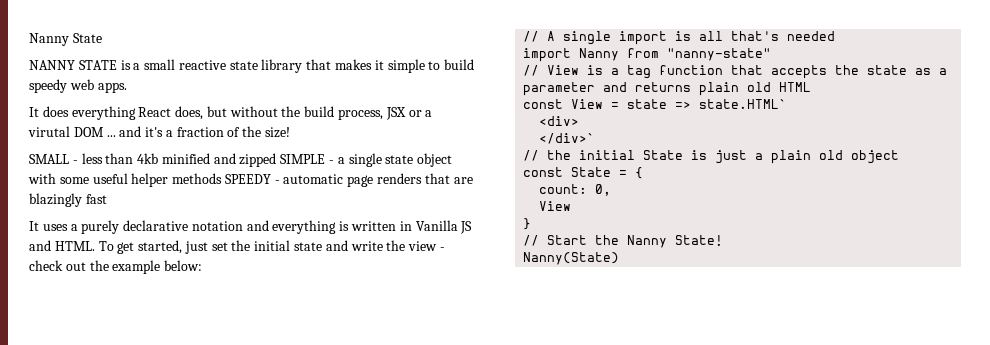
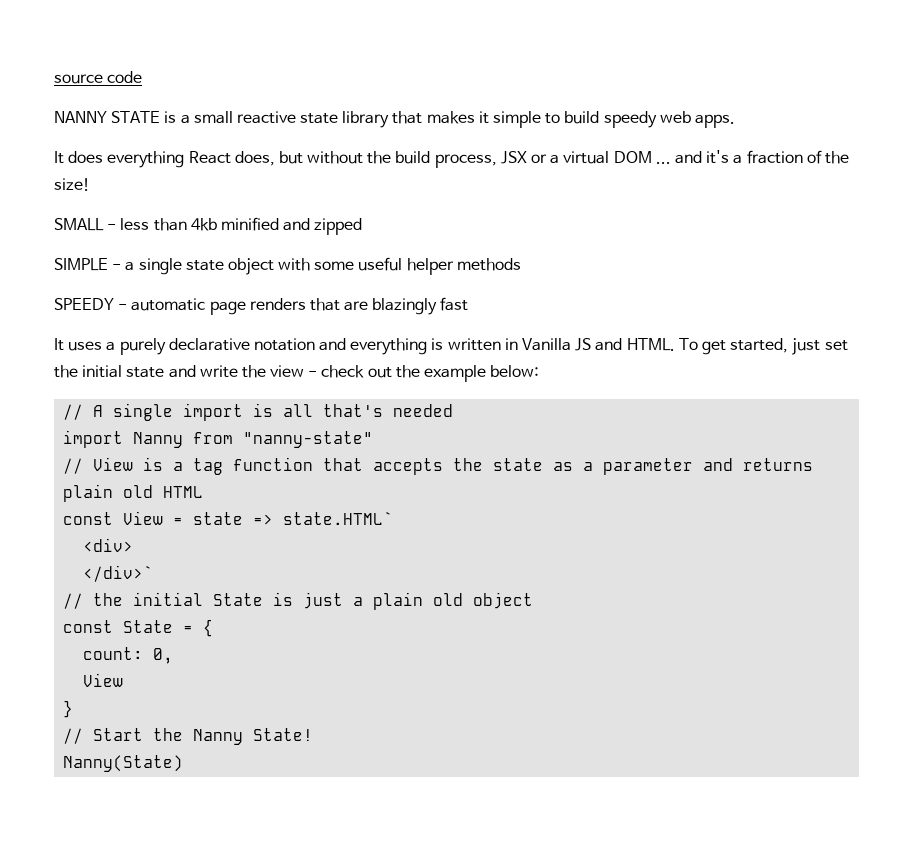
- Nanny State
+ source code
- It does everything React does, but without the build process, JSX or a virutal DOM ... and it's a fraction of the size!
+ It does everything React does, but without the build process, JSX or a virtual DOM ... and it's a fraction of the size!
- SMALL - less than 4kb minified and zipped SIMPLE - a single state object with some useful helper methods SPEEDY - automatic page renders that are blazingly fast
+ SMALL - less than 4kb minified and zipped
+ SIMPLE - a single state object with some useful helper methods
+ SPEEDY - automatic page renders that are blazingly fast

